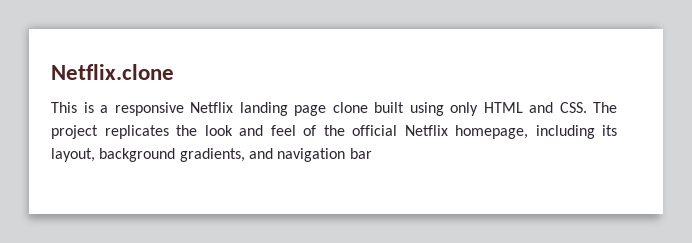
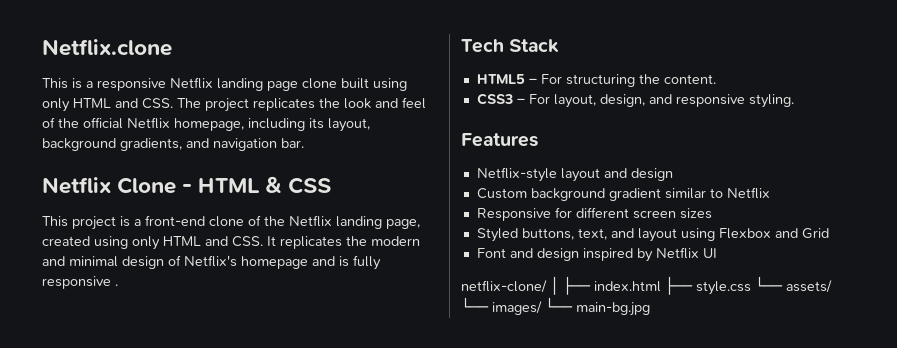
- This is a responsive Netflix landing page clone built using only HTML and CSS. The project replicates the look and feel of the official Netflix homepage, including its layout, background gradients, and navigation bar
+ This is a responsive Netflix landing page clone built using only HTML and CSS. The project replicates the look and feel of the official Netflix homepage, including its layout, background gradients, and navigation bar.
+ Netflix Clone - HTML & CSS
+ This project is a front-end clone of the Netflix landing page, created using only HTML and CSS. It replicates the modern and minimal design of Netflix's homepage and is fully responsive .
+ Tech Stack
+ HTML5 – For structuring the content.
+ CSS3 – For layout, design, and responsive styling.
+ Features
+ Netflix-style layout and design
+ Custom background gradient similar to Netflix
+ Responsive for different screen sizes
+ Styled buttons, text, and layout using Flexbox and Grid
+ Font and design inspired by Netflix UI
+ netflix-clone/ │ ├── index.html ├── style.css └── assets/ └── images/ └── main-bg.jpg

